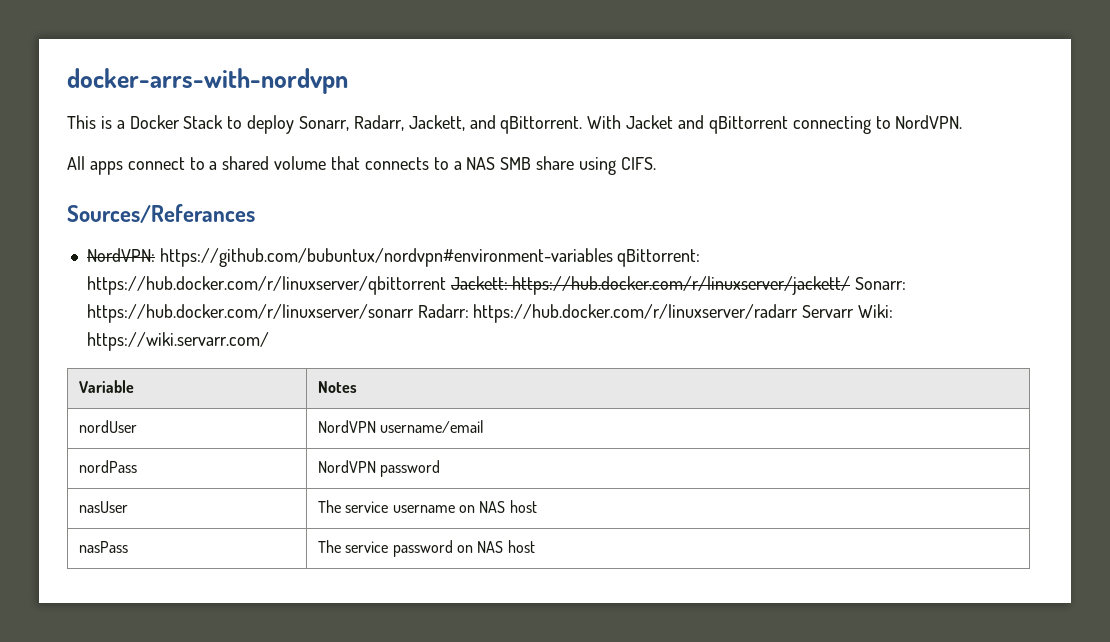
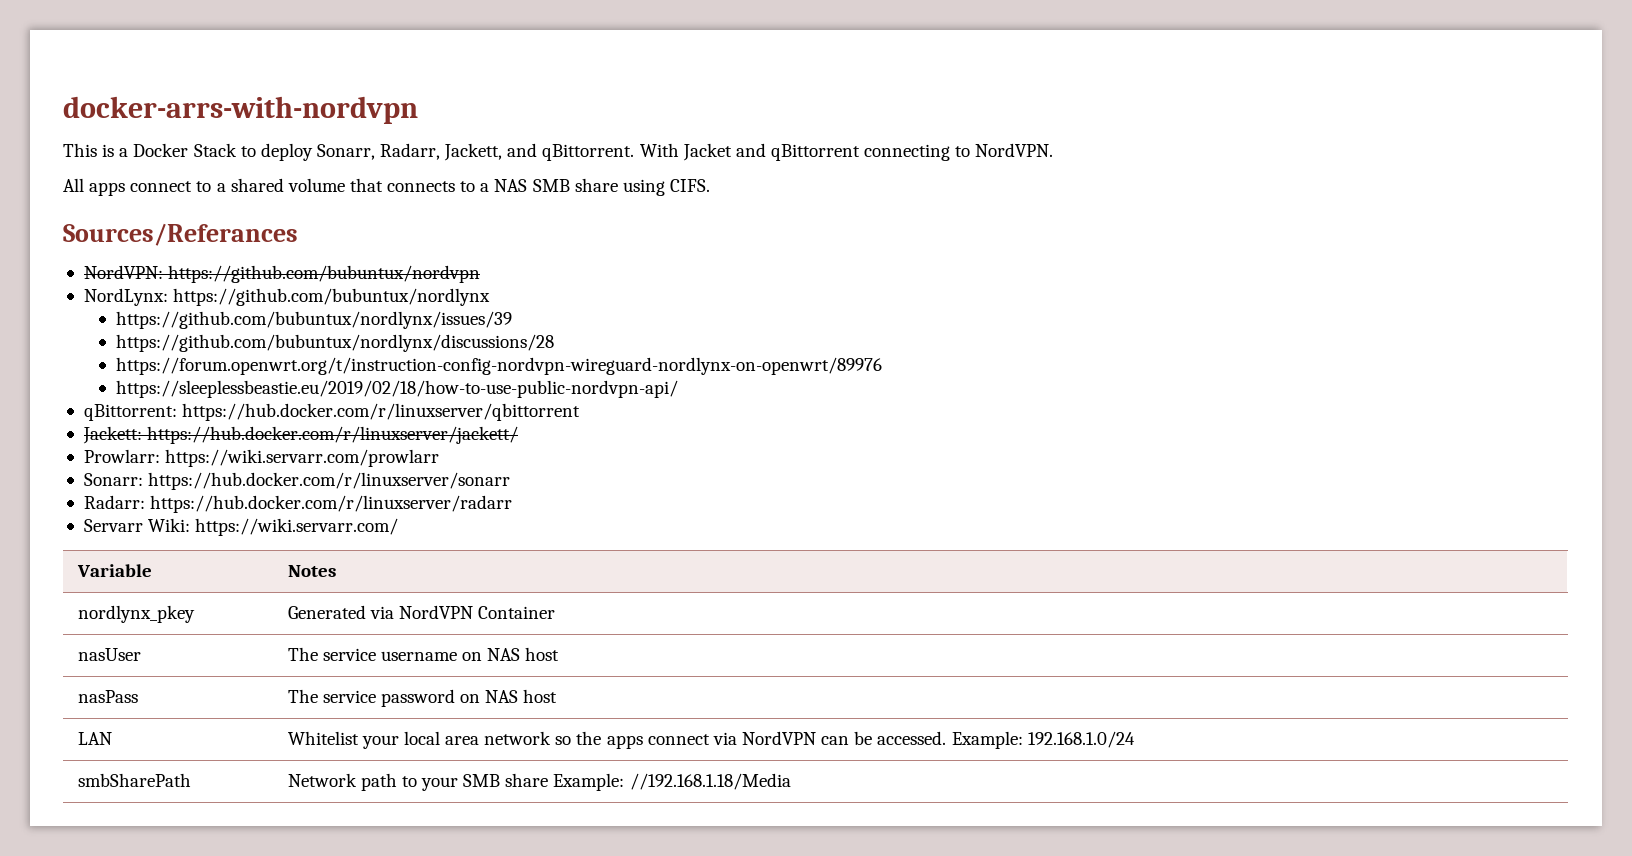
- NordVPN: https://github.com/bubuntux/nordvpn#environment-variables qBittorrent: https://hub.docker.com/r/linuxserver/qbittorrent Jackett: https://hub.docker.com/r/linuxserver/jackett/ Sonarr: https://hub.docker.com/r/linuxserver/sonarr Radarr: https://hub.docker.com/r/linuxserver/radarr Servarr Wiki: https://wiki.servarr.com/
+ NordVPN: https://github.com/bubuntux/nordvpn
+ NordLynx: https://github.com/bubuntux/nordlynx
+ https://github.com/bubuntux/nordlynx/issues/39
+ https://github.com/bubuntux/nordlynx/discussions/28
+ https://forum.openwrt.org/t/instruction-config-nordvpn-wireguard-nordlynx-on-openwrt/89976
+ https://sleeplessbeastie.eu/2019/02/18/how-to-use-public-nordvpn-api/
+ qBittorrent: https://hub.docker.com/r/linuxserver/qbittorrent
+ Jackett: https://hub.docker.com/r/linuxserver/jackett/
+ Prowlarr: https://wiki.servarr.com/prowlarr
+ Sonarr: https://hub.docker.com/r/linuxserver/sonarr
+ Radarr: https://hub.docker.com/r/linuxserver/radarr
+ Servarr Wiki: https://wiki.servarr.com/
- nordUser | NordVPN username/email
- nordPass | NordVPN password
+ nordlynx_pkey | Generated via NordVPN Container
+ LAN | Whitelist your local area network so the apps connect via NordVPN can be accessed. Example: 192.168.1.0/24
+ smbSharePath | Network path to your SMB share Example: //192.168.1.18/Media

